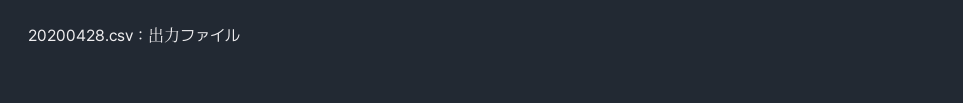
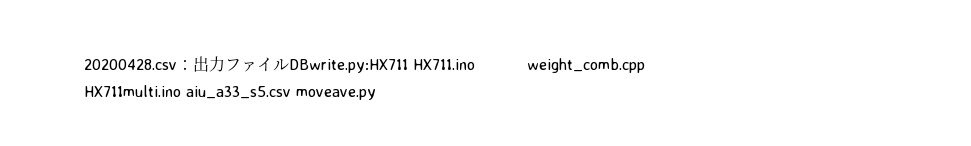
- 20200428.csv：出力ファイル
+ 20200428.csv：出力ファイルDBwrite.py:HX711 HX711.ino HX711multi.ino aiu_a33_s5.csv moveave.py weight_comb.cpp

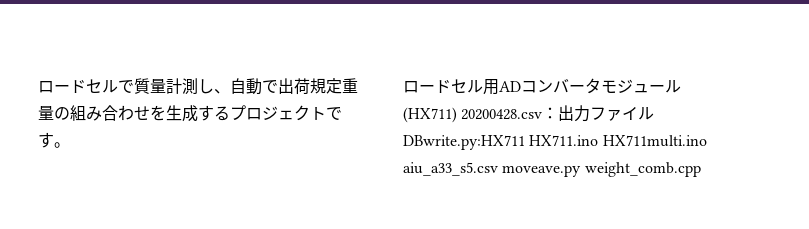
- 20200428.csv：出力ファイルDBwrite.py:HX711 HX711.ino HX711multi.ino aiu_a33_s5.csv moveave.py weight_comb.cpp
+ ロードセルで質量計測し、自動で出荷規定重量の組み合わせを生成するプロジェクトです。
+ ロードセル用ADコンバータモジュール(HX711) 20200428.csv：出力ファイルDBwrite.py:HX711 HX711.ino HX711multi.ino aiu_a33_s5.csv moveave.py weight_comb.cpp

